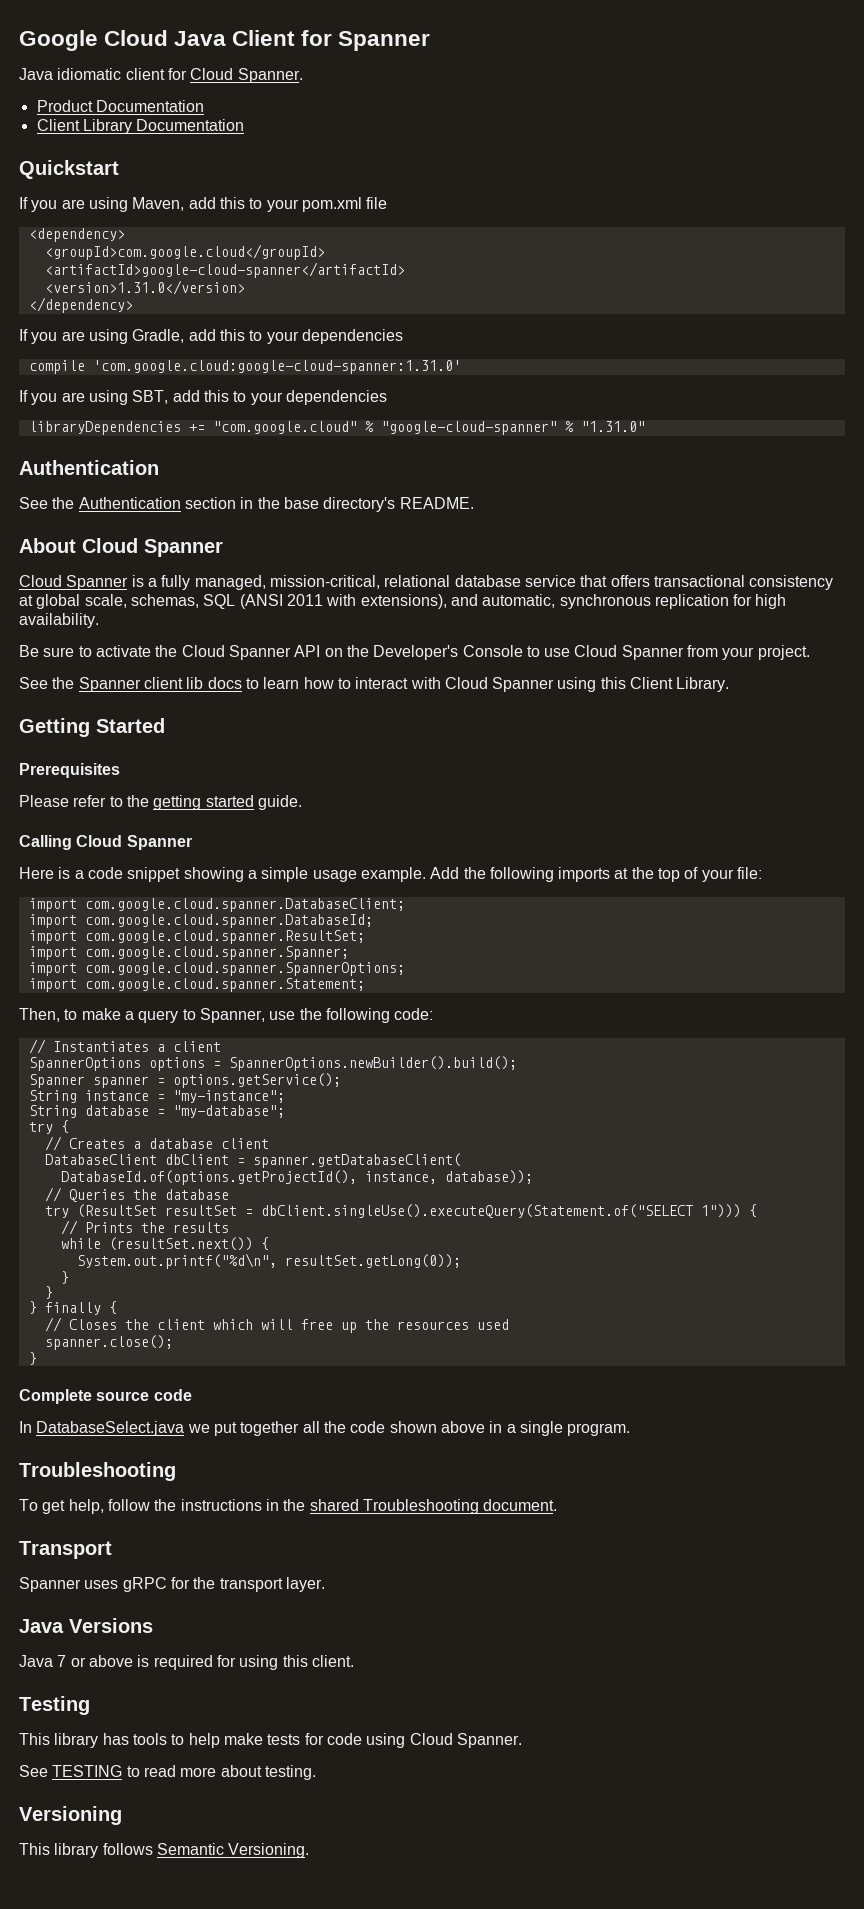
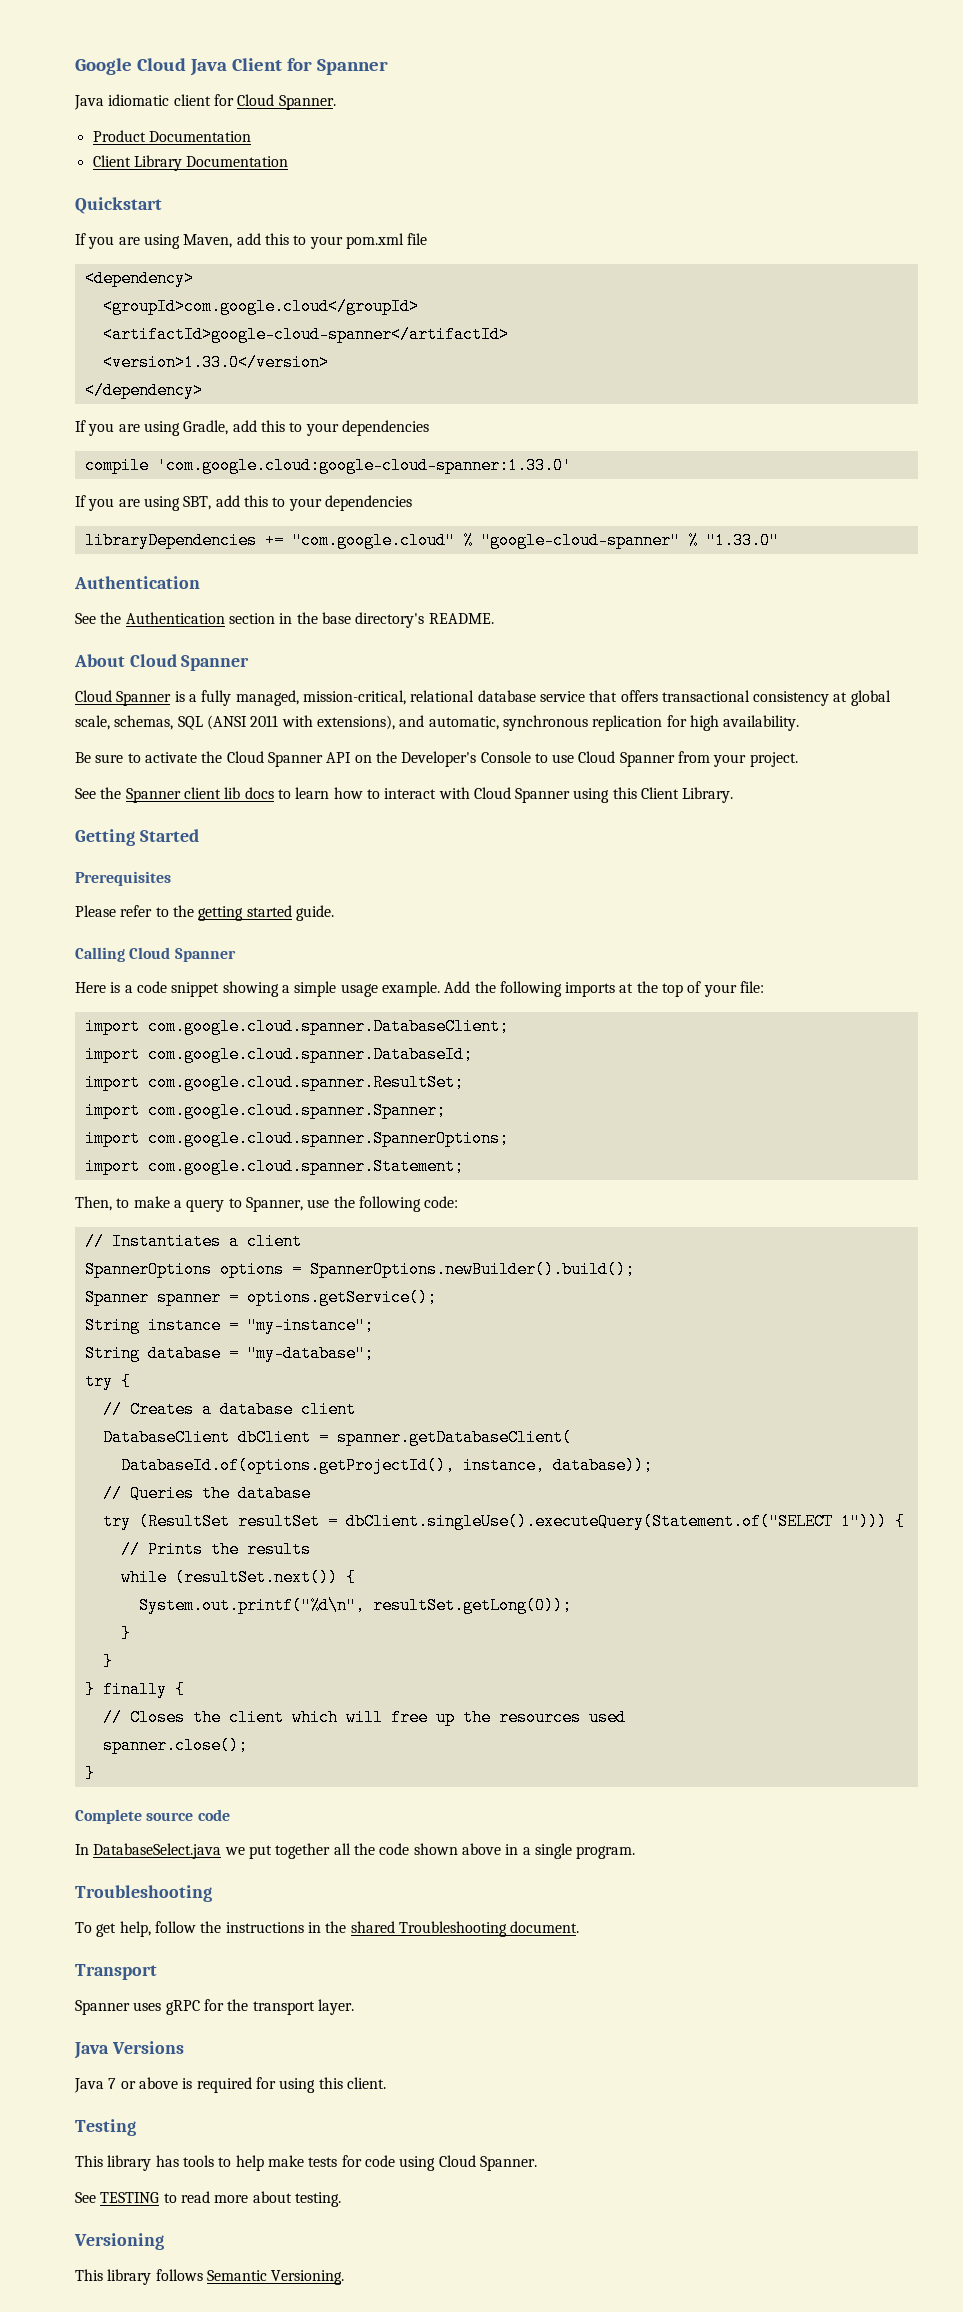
- <version>1.31.0</version>
+ <version>1.33.0</version>
- compile 'com.google.cloud:google-cloud-spanner:1.31.0'
+ compile 'com.google.cloud:google-cloud-spanner:1.33.0'
- libraryDependencies += "com.google.cloud" % "google-cloud-spanner" % "1.31.0"
+ libraryDependencies += "com.google.cloud" % "google-cloud-spanner" % "1.33.0"

